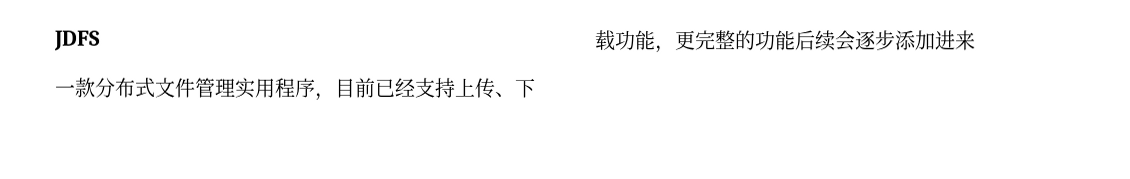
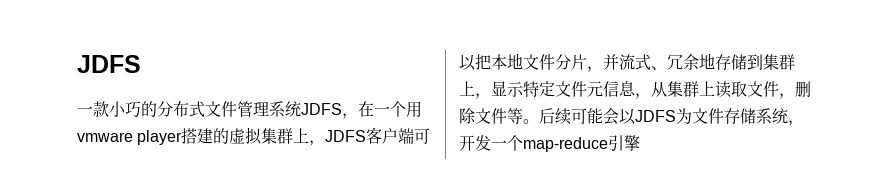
- 一款分布式文件管理实用程序，目前已经支持上传、下载功能，更完整的功能后续会逐步添加进来
+ 一款小巧的分布式文件管理系统JDFS，在一个用vmware player搭建的虚拟集群上，JDFS客户端可以把本地文件分片，并流式、冗余地存储到集群上，显示特定文件元信息，从集群上读取文件，删除文件等。后续可能会以JDFS为文件存储系统，开发一个map-reduce引擎

